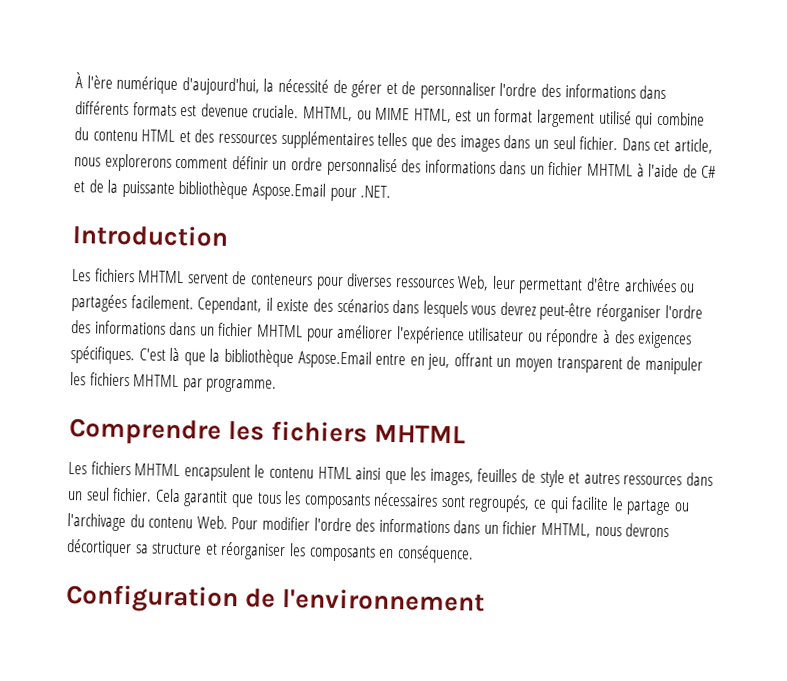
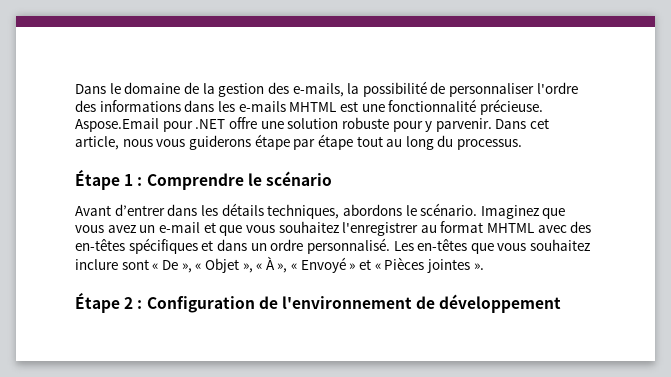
- À l'ère numérique d'aujourd'hui, la nécessité de gérer et de personnaliser l'ordre des informations dans différents formats est devenue cruciale. MHTML, ou MIME HTML, est un format largement utilisé qui combine du contenu HTML et des ressources supplémentaires telles que des images dans un seul fichier. Dans cet article, nous explorerons comment définir un ordre personnalisé des informations dans un fichier MHTML à l'aide de C# et de la puissante bibliothèque Aspose.Email pour .NET.
- Introduction
- Les fichiers MHTML servent de conteneurs pour diverses ressources Web, leur permettant d'être archivées ou partagées facilement. Cependant, il existe des scénarios dans lesquels vous devrez peut-être réorganiser l'ordre des informations dans un fichier MHTML pour améliorer l'expérience utilisateur ou répondre à des exigences spécifiques. C'est là que la bibliothèque Aspose.Email entre en jeu, offrant un moyen transparent de manipuler les fichiers MHTML par programme.
- Comprendre les fichiers MHTML
- Les fichiers MHTML encapsulent le contenu HTML ainsi que les images, feuilles de style et autres ressources dans un seul fichier. Cela garantit que tous les composants nécessaires sont regroupés, ce qui facilite le partage ou l'archivage du contenu Web. Pour modifier l'ordre des informations dans un fichier MHTML, nous devrons décortiquer sa structure et réorganiser les composants en conséquence.
- Configuration de l'environnement
+ Dans le domaine de la gestion des e-mails, la possibilité de personnaliser l'ordre des informations dans les e-mails MHTML est une fonctionnalité précieuse. Aspose.Email pour .NET offre une solution robuste pour y parvenir. Dans cet article, nous vous guiderons étape par étape tout au long du processus.
+ Étape 1 : Comprendre le scénario
+ Avant d’entrer dans les détails techniques, abordons le scénario. Imaginez que vous avez un e-mail et que vous souhaitez l'enregistrer au format MHTML avec des en-têtes spécifiques et dans un ordre personnalisé. Les en-têtes que vous souhaitez inclure sont « De », « Objet », « À », « Envoyé » et « Pièces jointes ».
+ Étape 2 : Configuration de l'environnement de développement

